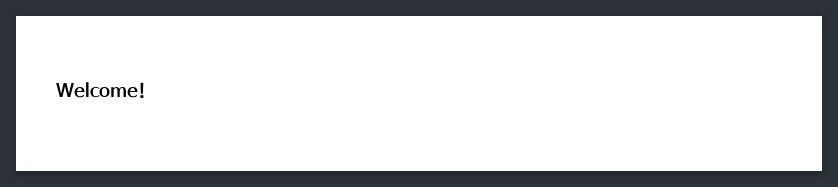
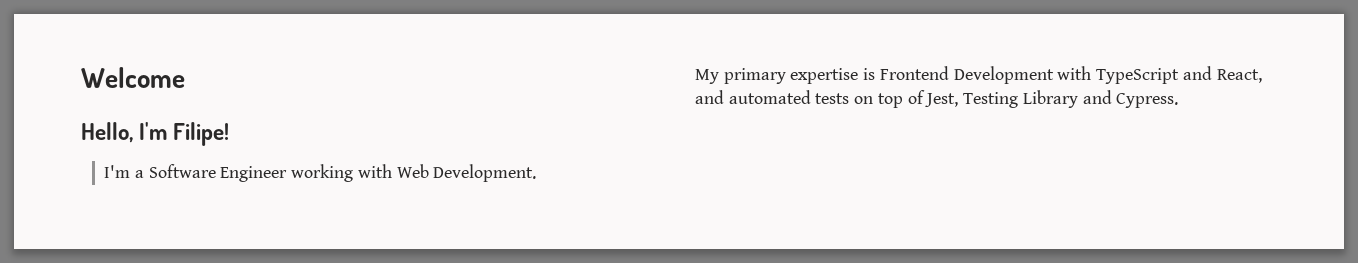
- Welcome!
+ Welcome
+ Hello, I'm Filipe!
+ I'm a Software Engineer working with Web Development.
+ My primary expertise is Frontend Development with TypeScript and React, and automated tests on top of Jest, Testing Library and Cypress.

